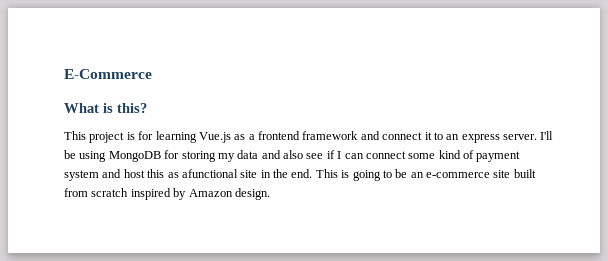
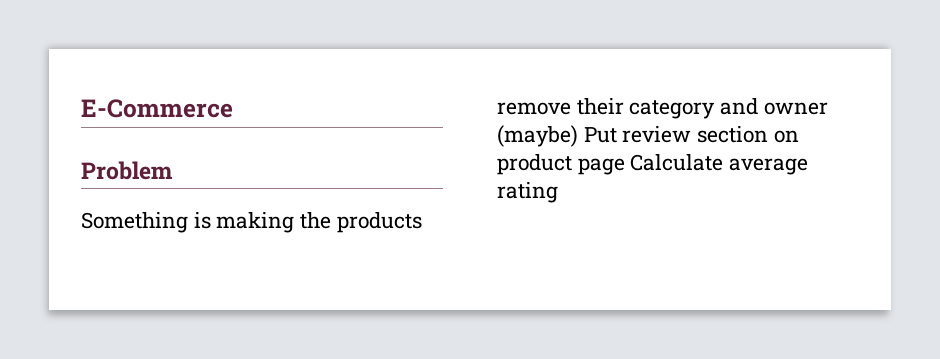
- What is this?
- This project is for learning Vue.js as a frontend framework and connect it to an express server. I'll be using MongoDB for storing my data and also see if I can connect some kind of payment system and host this as afunctional site in the end. This is going to be an e-commerce site built from scratch inspired by Amazon design.
+ Problem
+ Something is making the products remove their category and owner (maybe) Put review section on product page Calculate average rating

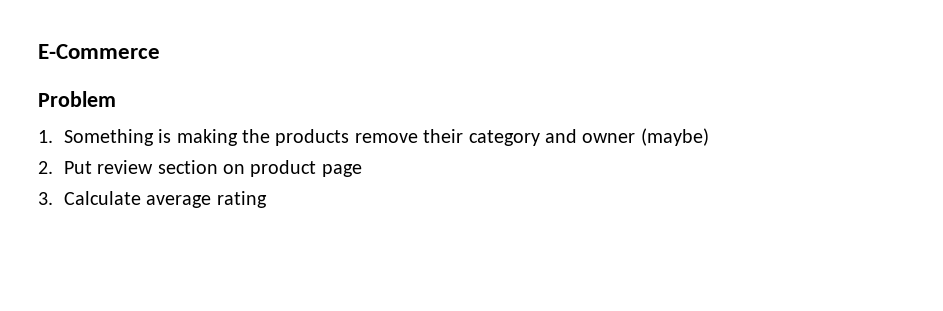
- Something is making the products remove their category and owner (maybe) Put review section on product page Calculate average rating
+ 1. Something is making the products remove their category and owner (maybe)
+ 2. Put review section on product page
+ 3. Calculate average rating

